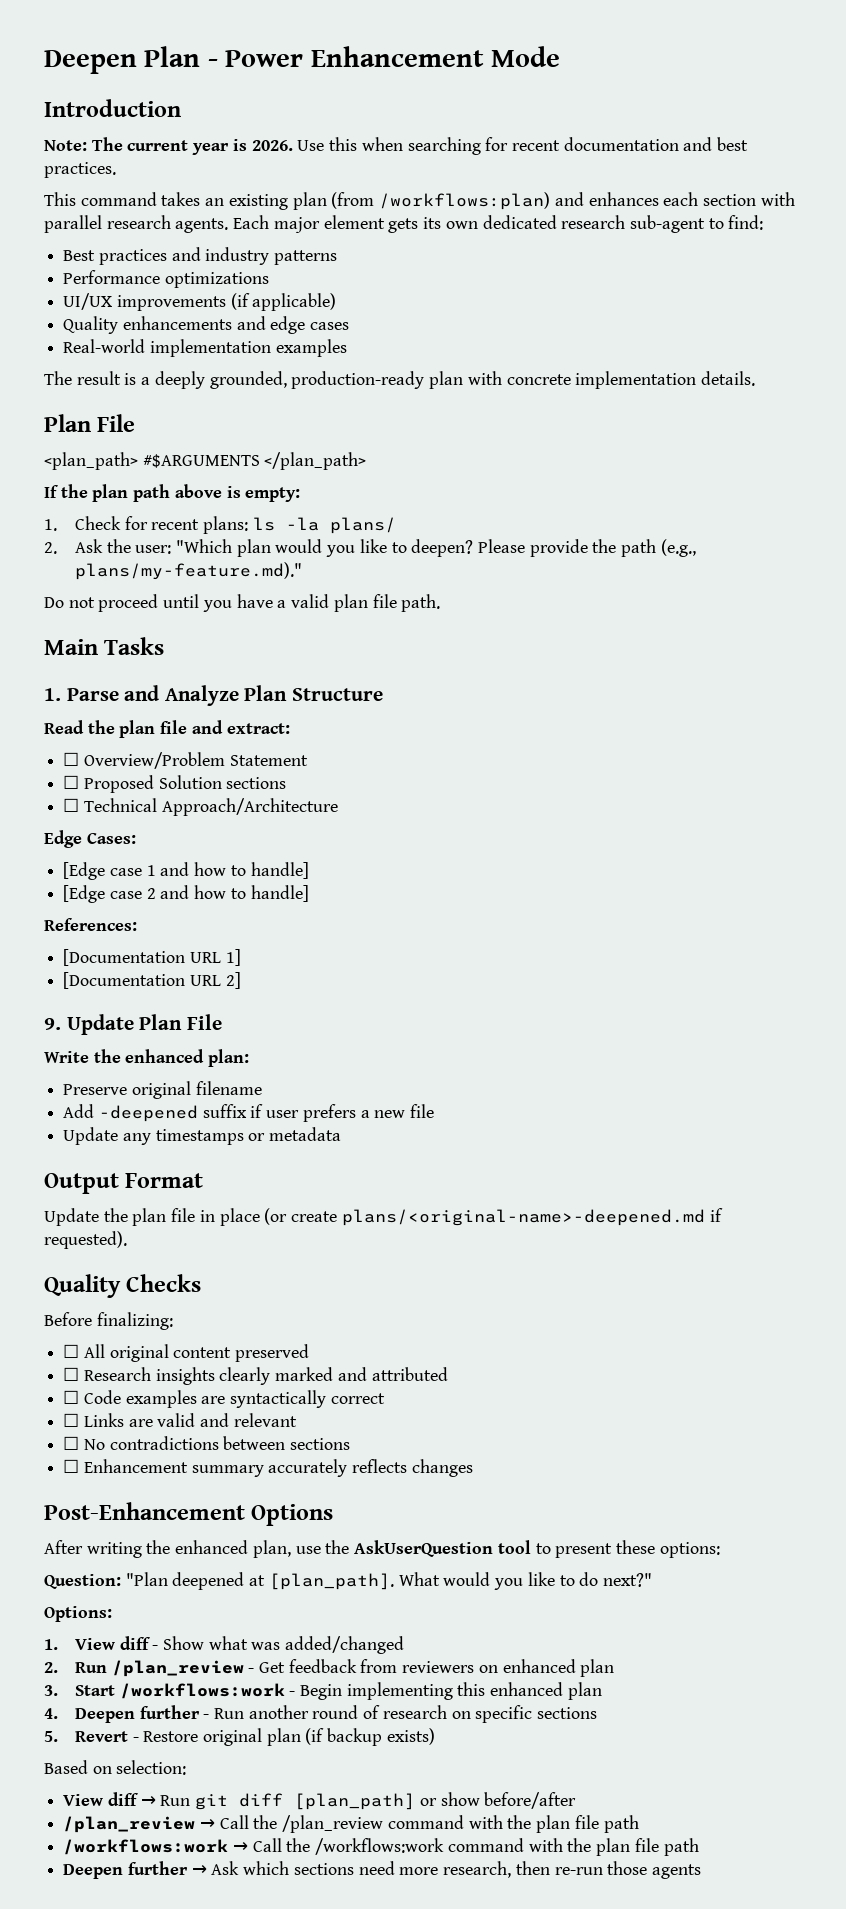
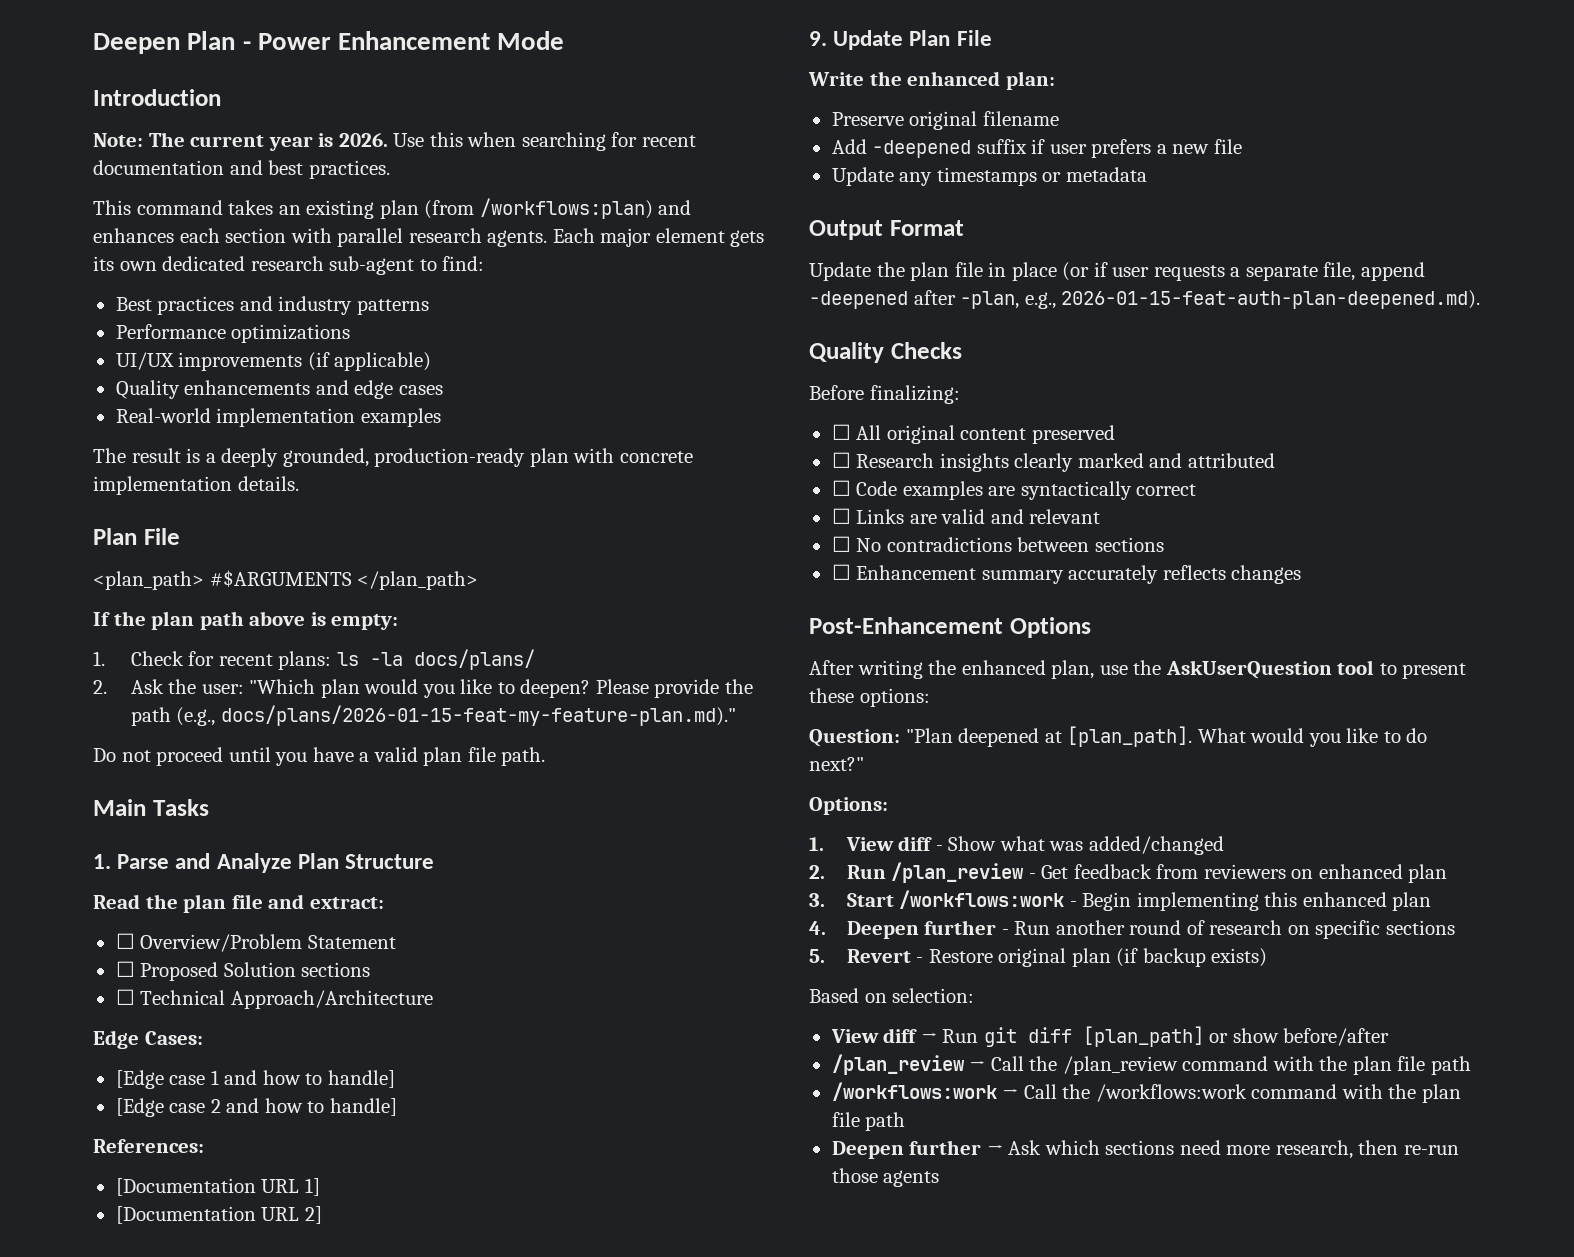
- 1. Check for recent plans: ls -la plans/
+ 1. Check for recent plans: ls -la docs/plans/
- Please provide the path (e.g., plans/my-feature.md)."
+ Please provide the path (e.g., docs/plans/2026-01-15-feat-my-feature-plan.md)."
- Update the plan file in place (or create plans/<original-name>-deepened.md if requested).
+ Update the plan file in place (or if user requests a separate file, append -deepened after -plan, e.g., 2026-01-15-feat-auth-plan-deepened.md).

